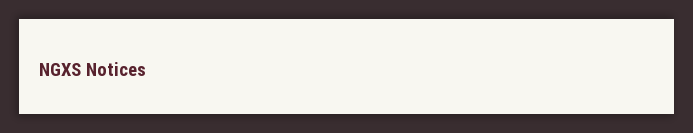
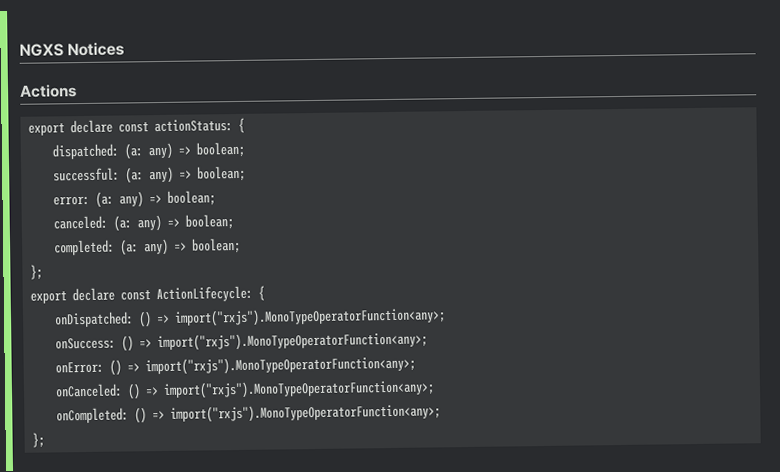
+ Actions
+ export declare const actionStatus: {
+ dispatched: (a: any) => boolean;
+ successful: (a: any) => boolean;
+ error: (a: any) => boolean;
+ canceled: (a: any) => boolean;
+ completed: (a: any) => boolean;
+ };
+ export declare const ActionLifecycle: {
+ onDispatched: () => import("rxjs").MonoTypeOperatorFunction<any>;
+ onSuccess: () => import("rxjs").MonoTypeOperatorFunction<any>;
+ onError: () => import("rxjs").MonoTypeOperatorFunction<any>;
+ onCanceled: () => import("rxjs").MonoTypeOperatorFunction<any>;
+ onCompleted: () => import("rxjs").MonoTypeOperatorFunction<any>;
+ };

